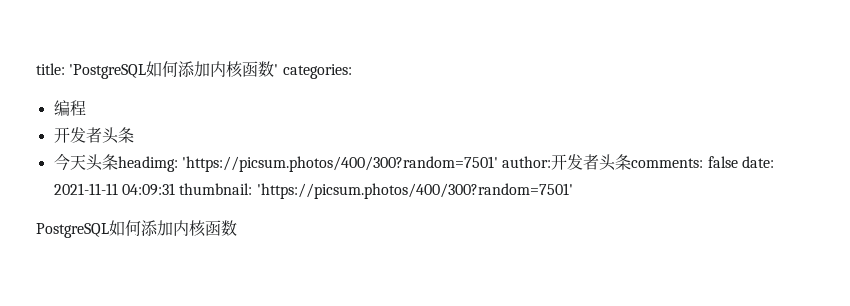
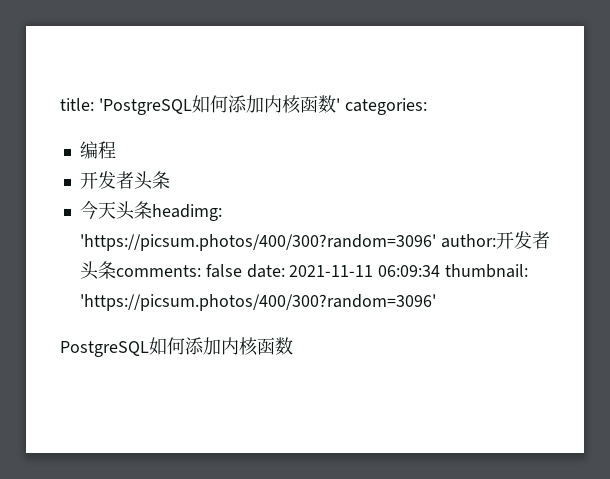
- 今天头条headimg: 'https://picsum.photos/400/300?random=7501' author:开发者头条comments: false date: 2021-11-11 04:09:31 thumbnail: 'https://picsum.photos/400/300?random=7501'
+ 今天头条headimg: 'https://picsum.photos/400/300?random=3096' author:开发者头条comments: false date: 2021-11-11 06:09:34 thumbnail: 'https://picsum.photos/400/300?random=3096'

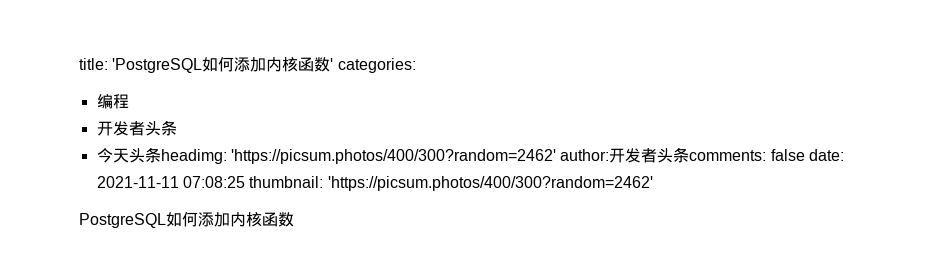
- 今天头条headimg: 'https://picsum.photos/400/300?random=3096' author:开发者头条comments: false date: 2021-11-11 06:09:34 thumbnail: 'https://picsum.photos/400/300?random=3096'
+ 今天头条headimg: 'https://picsum.photos/400/300?random=2462' author:开发者头条comments: false date: 2021-11-11 07:08:25 thumbnail: 'https://picsum.photos/400/300?random=2462'

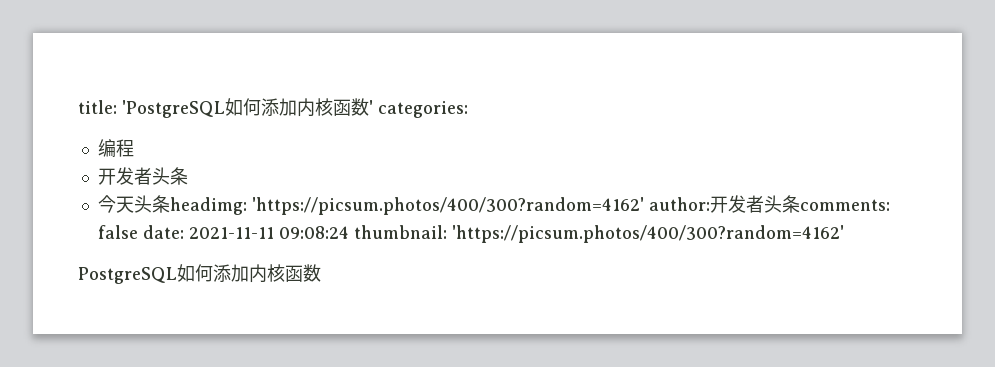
- 今天头条headimg: 'https://picsum.photos/400/300?random=2462' author:开发者头条comments: false date: 2021-11-11 07:08:25 thumbnail: 'https://picsum.photos/400/300?random=2462'
+ 今天头条headimg: 'https://picsum.photos/400/300?random=4162' author:开发者头条comments: false date: 2021-11-11 09:08:24 thumbnail: 'https://picsum.photos/400/300?random=4162'

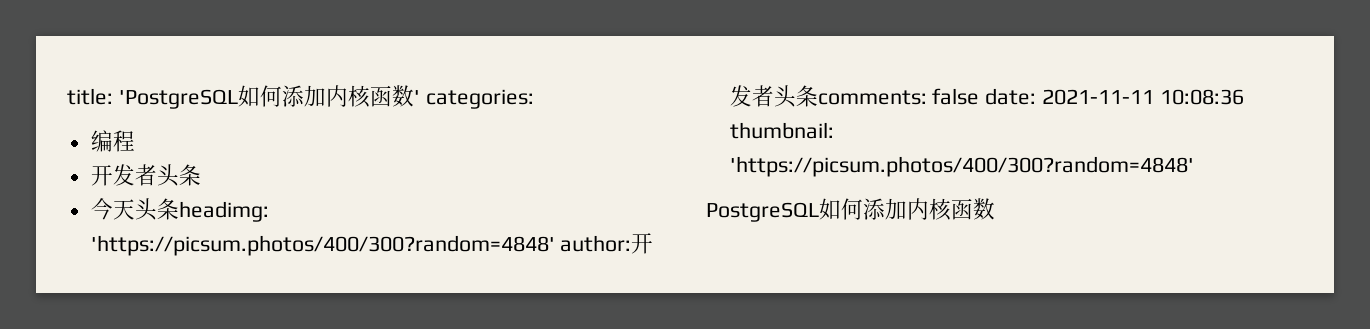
- 今天头条headimg: 'https://picsum.photos/400/300?random=4162' author:开发者头条comments: false date: 2021-11-11 09:08:24 thumbnail: 'https://picsum.photos/400/300?random=4162'
+ 今天头条headimg: 'https://picsum.photos/400/300?random=4848' author:开发者头条comments: false date: 2021-11-11 10:08:36 thumbnail: 'https://picsum.photos/400/300?random=4848'

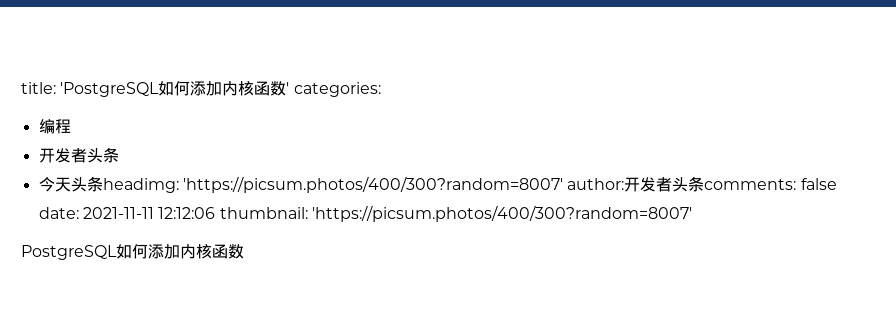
- 今天头条headimg: 'https://picsum.photos/400/300?random=4848' author:开发者头条comments: false date: 2021-11-11 10:08:36 thumbnail: 'https://picsum.photos/400/300?random=4848'
+ 今天头条headimg: 'https://picsum.photos/400/300?random=8007' author:开发者头条comments: false date: 2021-11-11 12:12:06 thumbnail: 'https://picsum.photos/400/300?random=8007'

